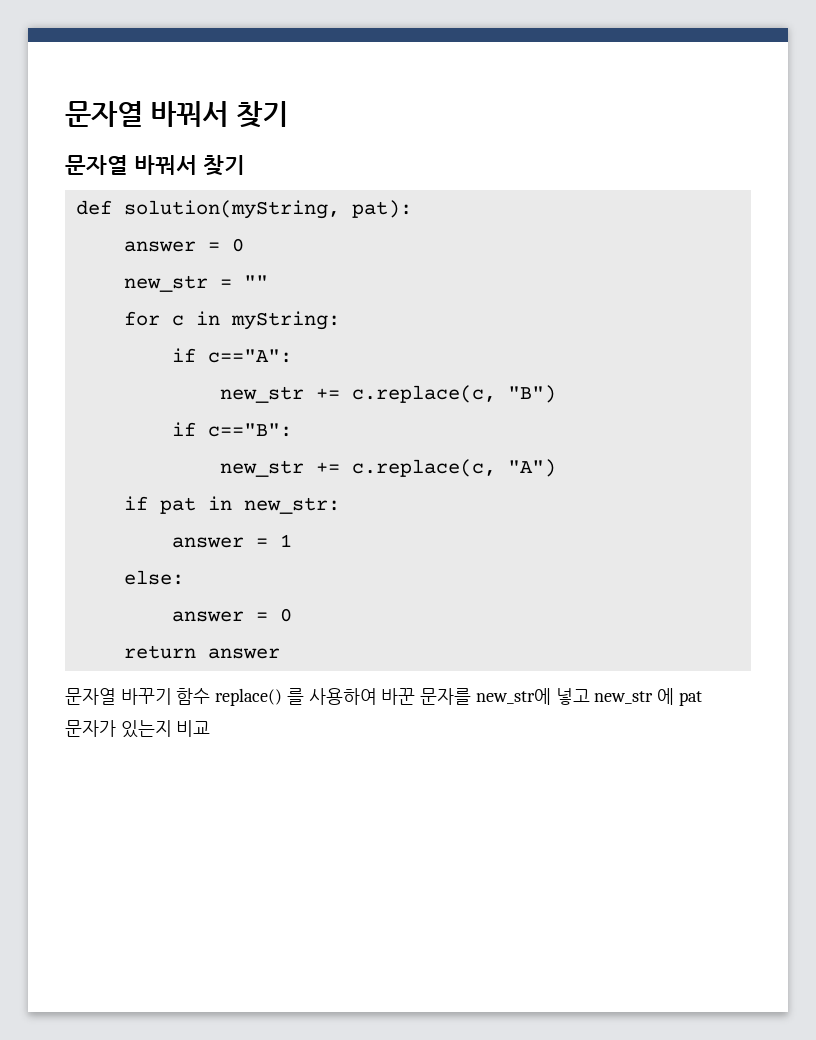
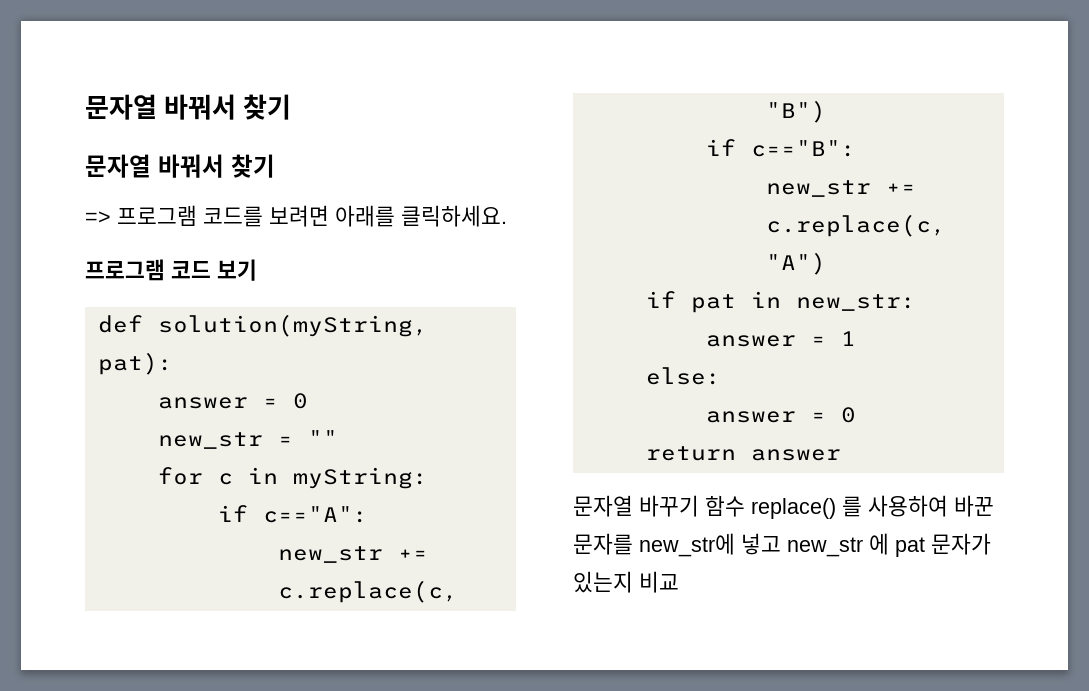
+ => 프로그램 코드를 보려면 아래를 클릭하세요.
+ 프로그램 코드 보기

